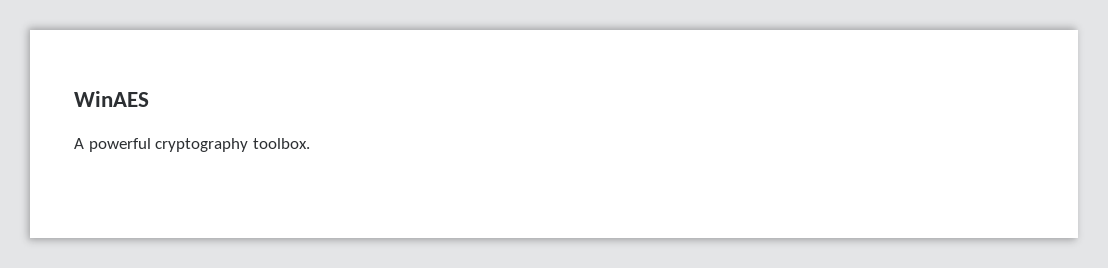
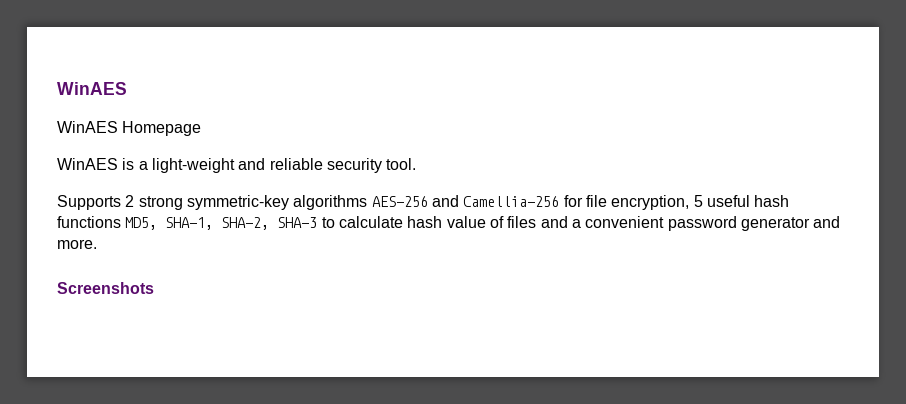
- A powerful cryptography toolbox.
+ WinAES Homepage
+ WinAES is a light-weight and reliable security tool.
+ Supports 2 strong symmetric-key algorithms AES-256 and Camellia-256 for file encryption, 5 useful hash functions MD5, SHA-1, SHA-2, SHA-3 to calculate hash value of files and a convenient password generator and more.
+ Screenshots

